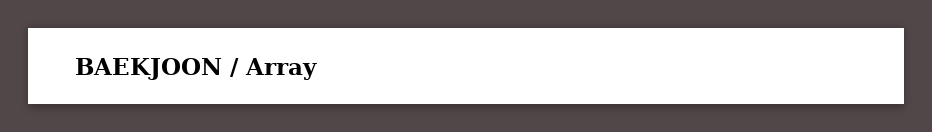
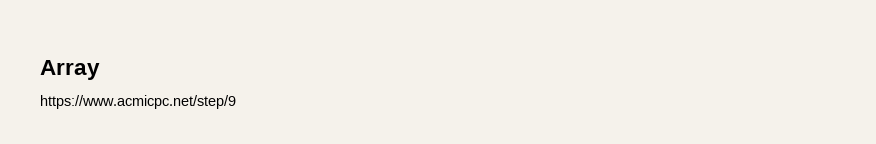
- BAEKJOON / Array
+ Array
+ https://www.acmicpc.net/step/9

